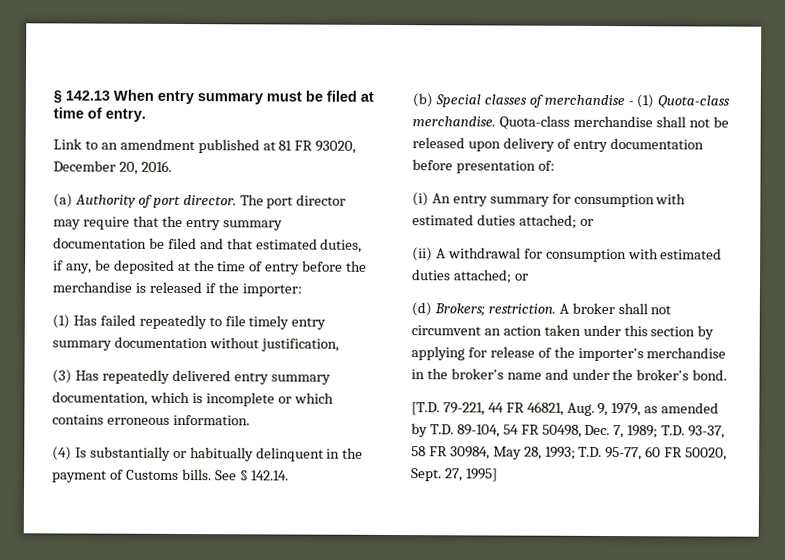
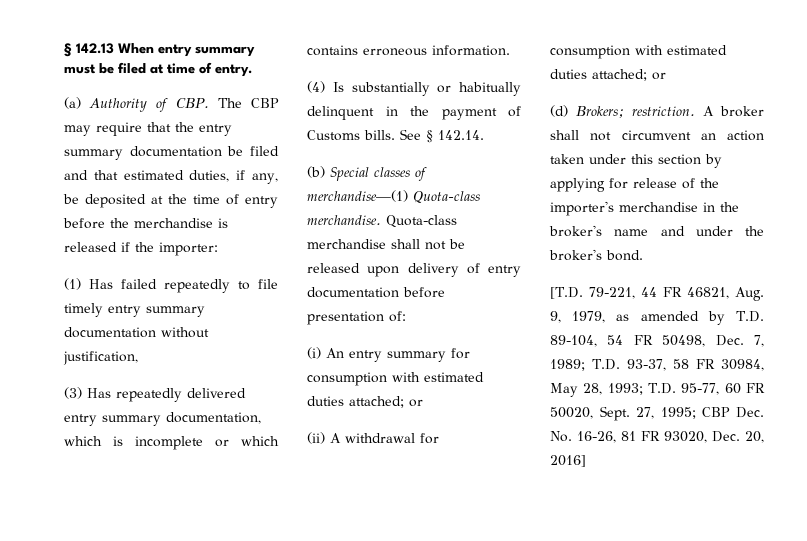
- Link to an amendment published at 81 FR 93020, December 20, 2016.
- (a) Authority of port director. The port director may require that the entry summary documentation be filed and that estimated duties, if any, be deposited at the time of entry before the merchandise is released if the importer:
+ (a) Authority of CBP. The CBP may require that the entry summary documentation be filed and that estimated duties, if any, be deposited at the time of entry before the merchandise is released if the importer:
- (b) Special classes of merchandise - (1) Quota-class merchandise.
+ (b) Special classes of merchandise—(1) Quota-class merchandise.
- 27, 1995]
+ 27, 1995; CBP Dec. No. 16-26, 81 FR 93020, Dec. 20, 2016]

